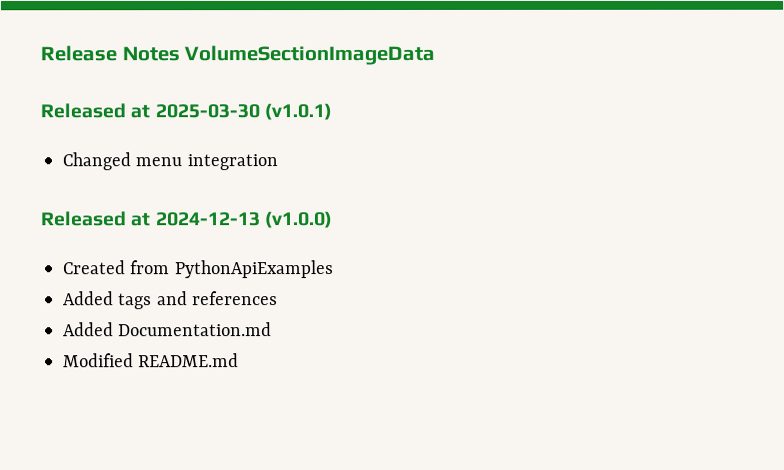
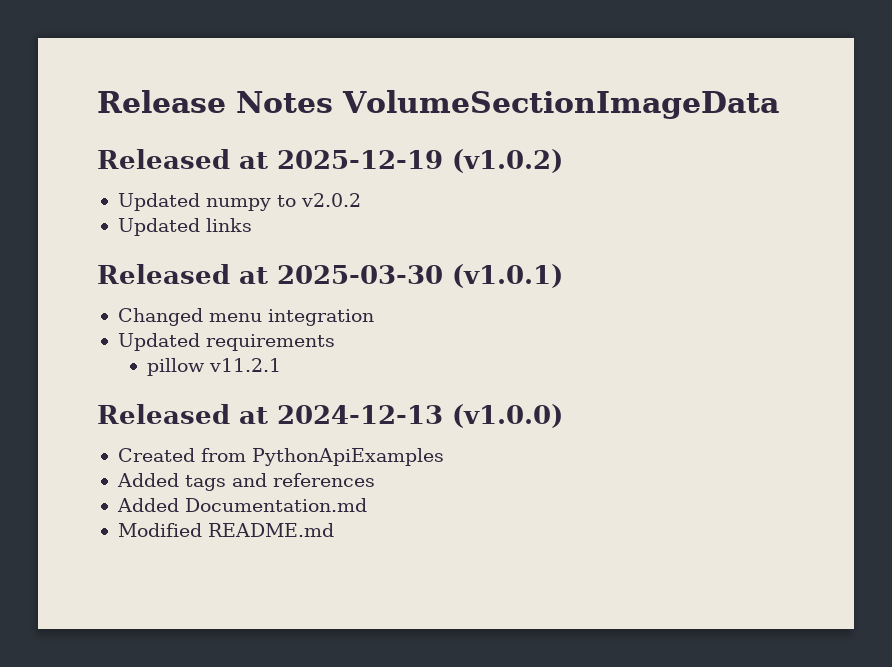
+ Released at 2025-12-19 (v1.0.2)
+ Updated numpy to v2.0.2
+ Updated links
+ Updated requirements
+ pillow v11.2.1

